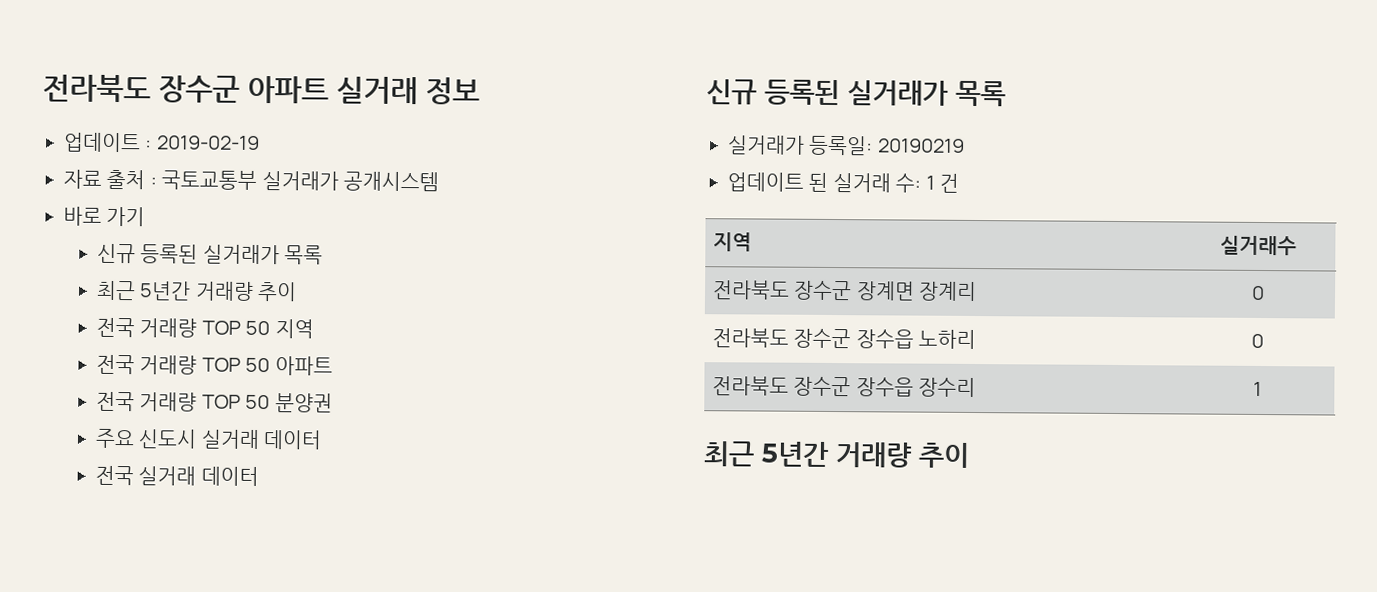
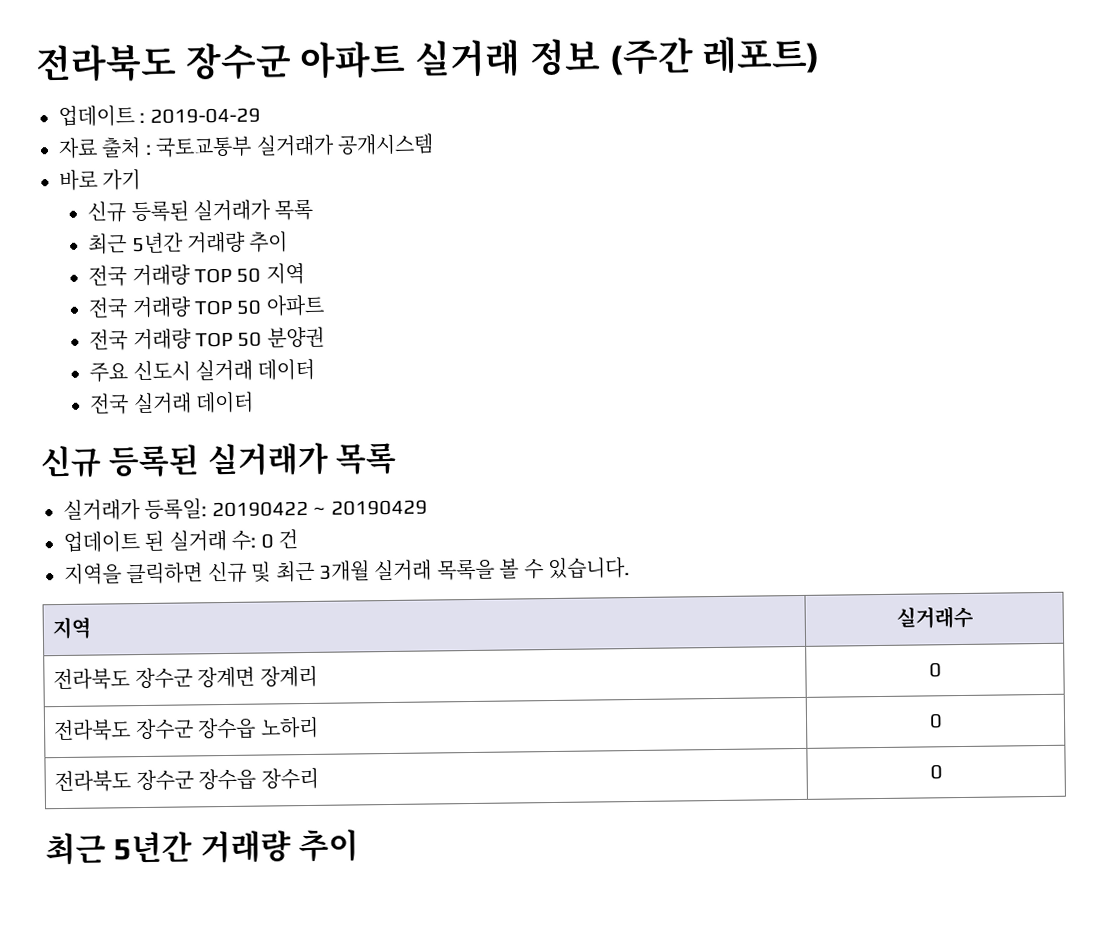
- 전라북도 장수군 아파트 실거래 정보
+ 전라북도 장수군 아파트 실거래 정보 (주간 레포트)
- 업데이트 : 2019-02-19
+ 업데이트 : 2019-04-29
- 실거래가 등록일: 20190219
+ 실거래가 등록일: 20190422 ~ 20190429
- 업데이트 된 실거래 수: 1 건
+ 업데이트 된 실거래 수: 0 건
+ 지역을 클릭하면 신규 및 최근 3개월 실거래 목록을 볼 수 있습니다.
- 전라북도 장수군 장수읍 장수리 | 1
+ 전라북도 장수군 장수읍 장수리 | 0

